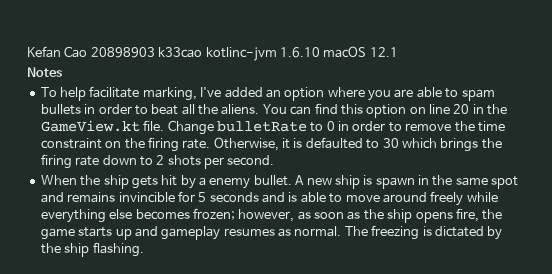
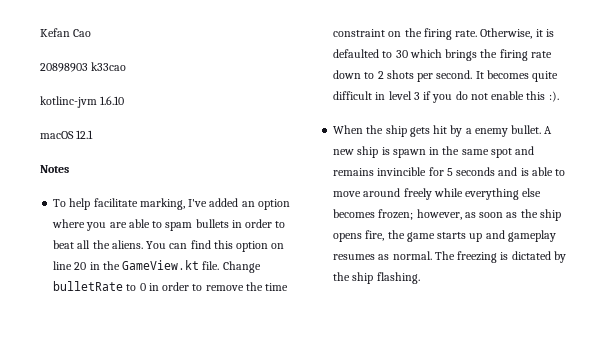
- Kefan Cao 20898903 k33cao kotlinc-jvm 1.6.10 macOS 12.1
+ Kefan Cao
+ 20898903 k33cao
+ kotlinc-jvm 1.6.10
+ macOS 12.1
+ It becomes quite difficult in level 3 if you do not enable this :).

